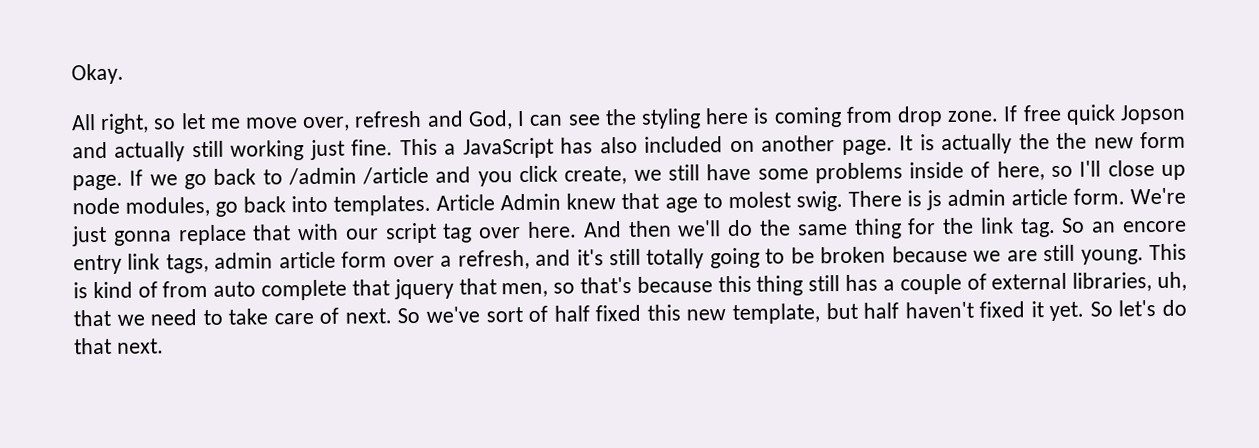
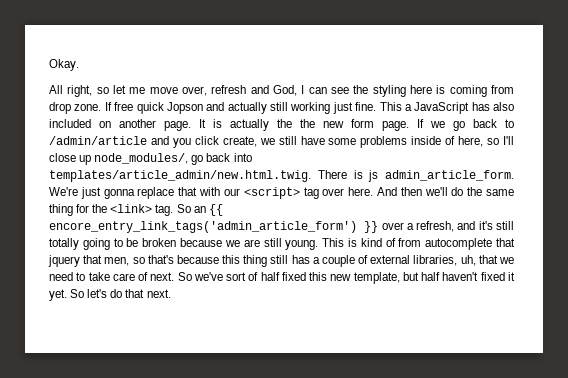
- If we go back to /admin /article and you click create, we still have some problems inside of here, so I'll close up node modules, go back into templates. Article Admin knew that age to molest swig. There is js admin article form.
+ If we go back to /admin/article and you click create, we still have some problems inside of here, so I'll close up node_modules/, go back into templates/article_admin/new.html.twig. There is js admin_article_form.
- We're just gonna replace that with our script tag over here.
+ We're just gonna replace that with our <script> tag over here.
- And then we'll do the same thing for the link tag.
+ And then we'll do the same thing for the <link> tag.
- So an encore entry link tags, admin article form over a refresh, and it's still totally going to be broken because we are still young.
+ So an {{ encore_entry_link_tags('admin_article_form') }} over a refresh, and it's still totally going to be broken because we are still young.
- This is kind of from auto complete that jquery that men, so that's because this thing still has a couple of external libraries, uh, that we need to take care of next.
+ This is kind of from autocomplete that jquery that men, so that's because this thing still has a couple of external libraries, uh, that we need to take care of next.

